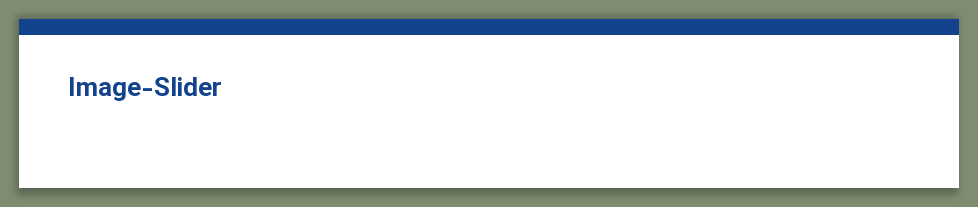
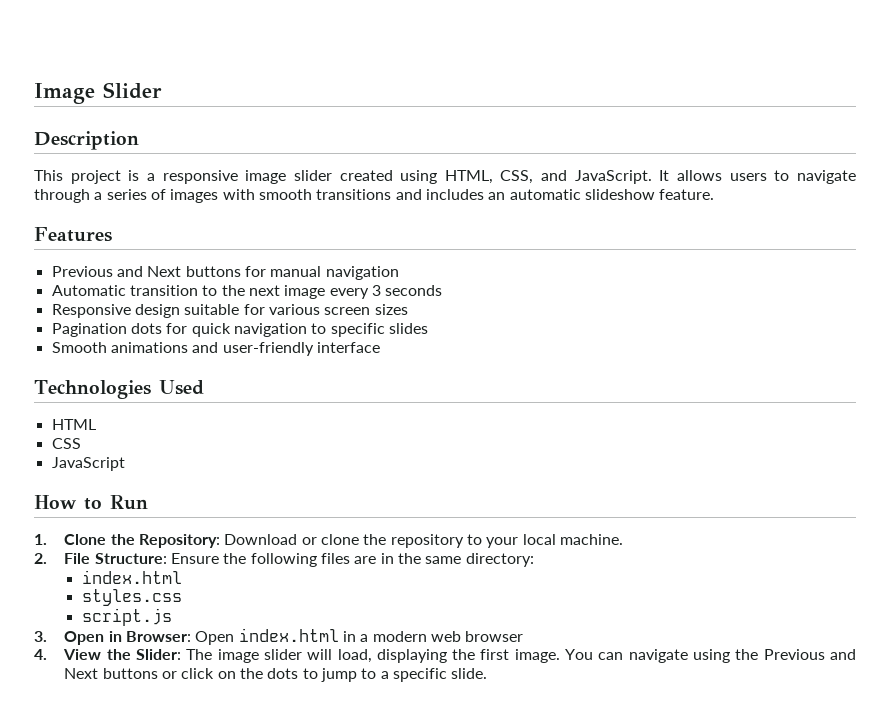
- Image-Slider
+ Image Slider
+ Description
+ This project is a responsive image slider created using HTML, CSS, and JavaScript. It allows users to navigate through a series of images with smooth transitions and includes an automatic slideshow feature.
+ Features
+ Previous and Next buttons for manual navigation
+ Automatic transition to the next image every 3 seconds
+ Responsive design suitable for various screen sizes
+ Pagination dots for quick navigation to specific slides
+ Smooth animations and user-friendly interface
+ Technologies Used
+ HTML
+ CSS
+ JavaScript
+ How to Run
+ 1. Clone the Repository: Download or clone the repository to your local machine.
+ 2. File Structure: Ensure the following files are in the same directory:
+ index.html
+ styles.css
+ script.js
+ 3. Open in Browser: Open index.html in a modern web browser
+ 4. View the Slider: The image slider will load, displaying the first image. You can navigate using the Previous and Next buttons or click on the dots to jump to a specific slide.

